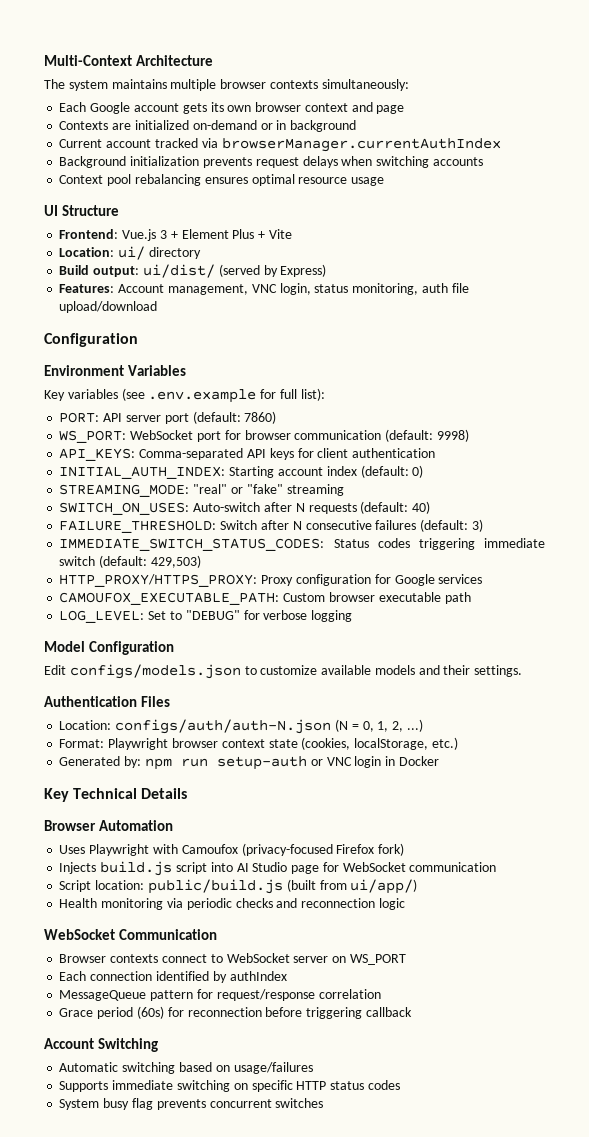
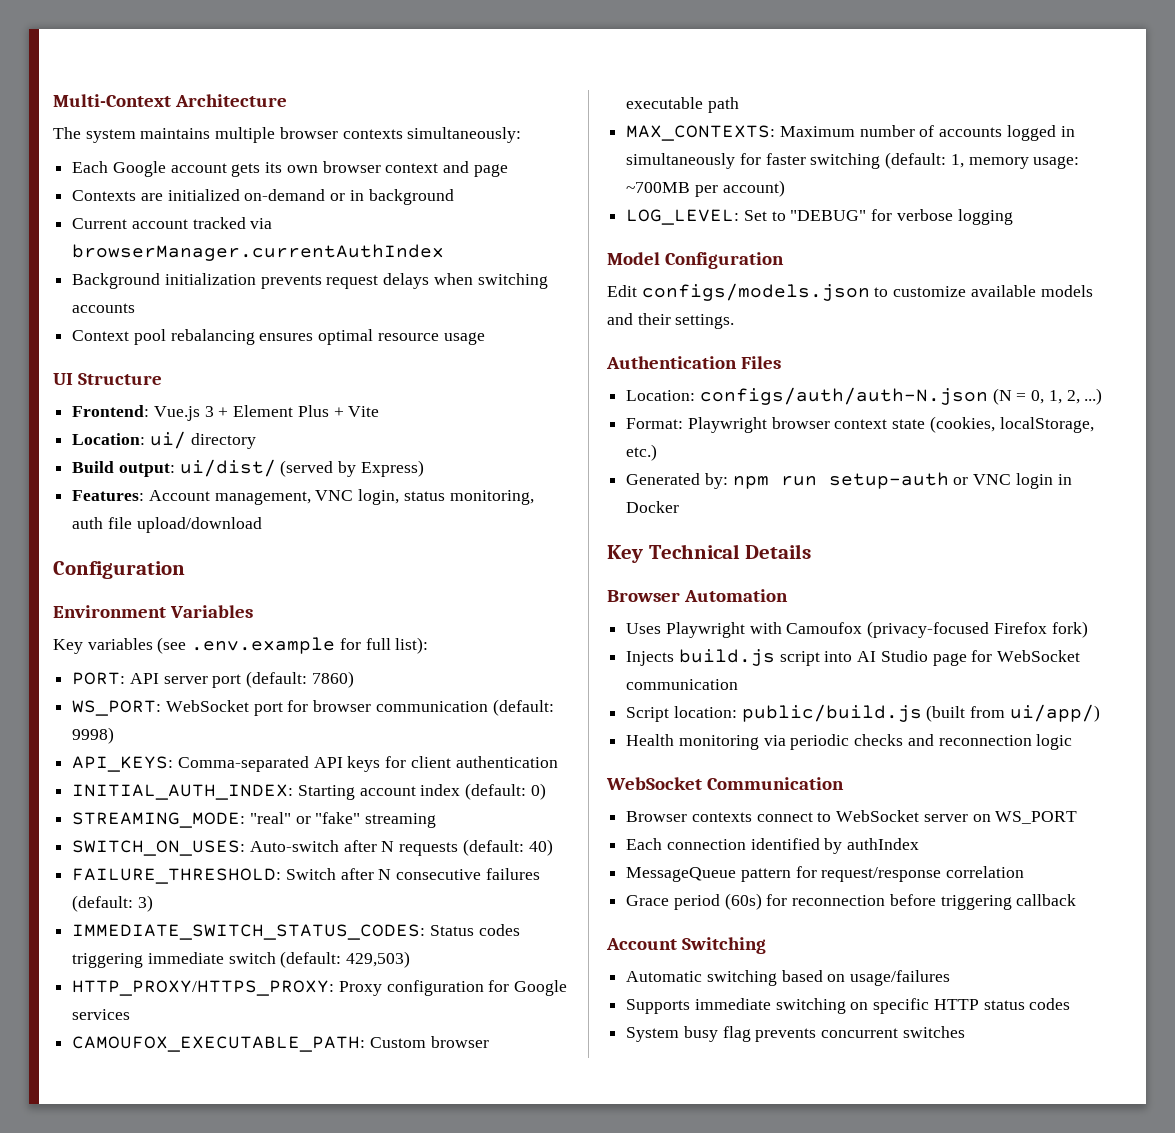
+ MAX_CONTEXTS: Maximum number of accounts logged in simultaneously for faster switching (default: 1, memory usage: ~700MB per account)

